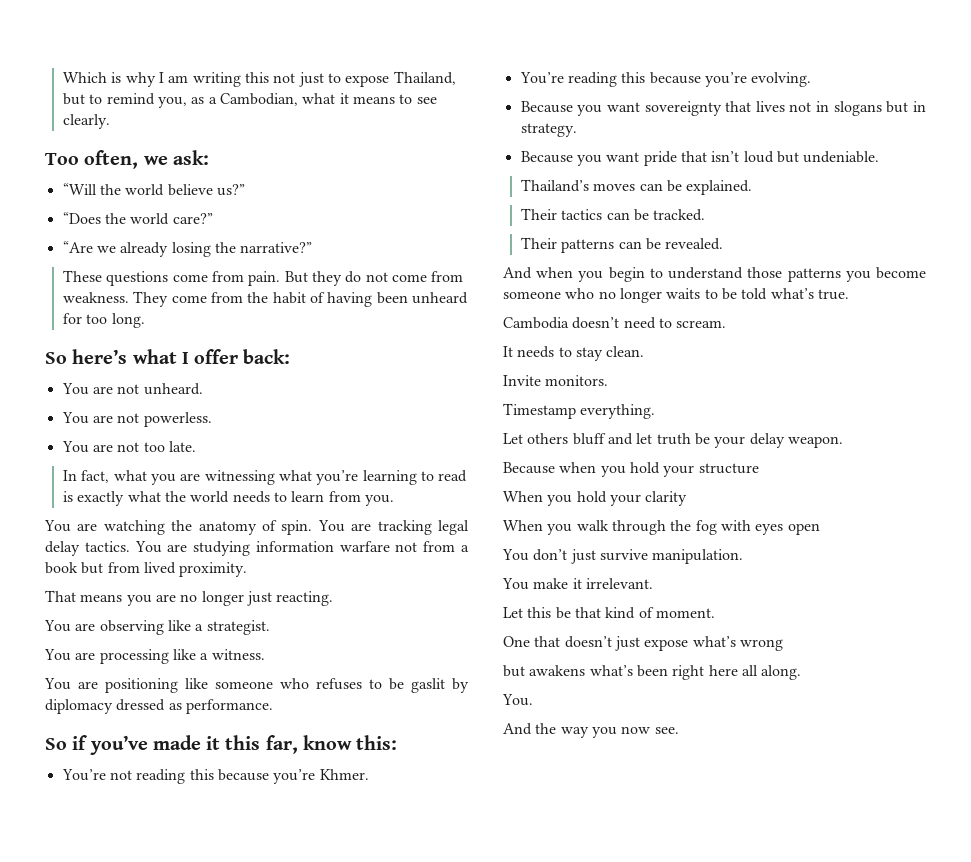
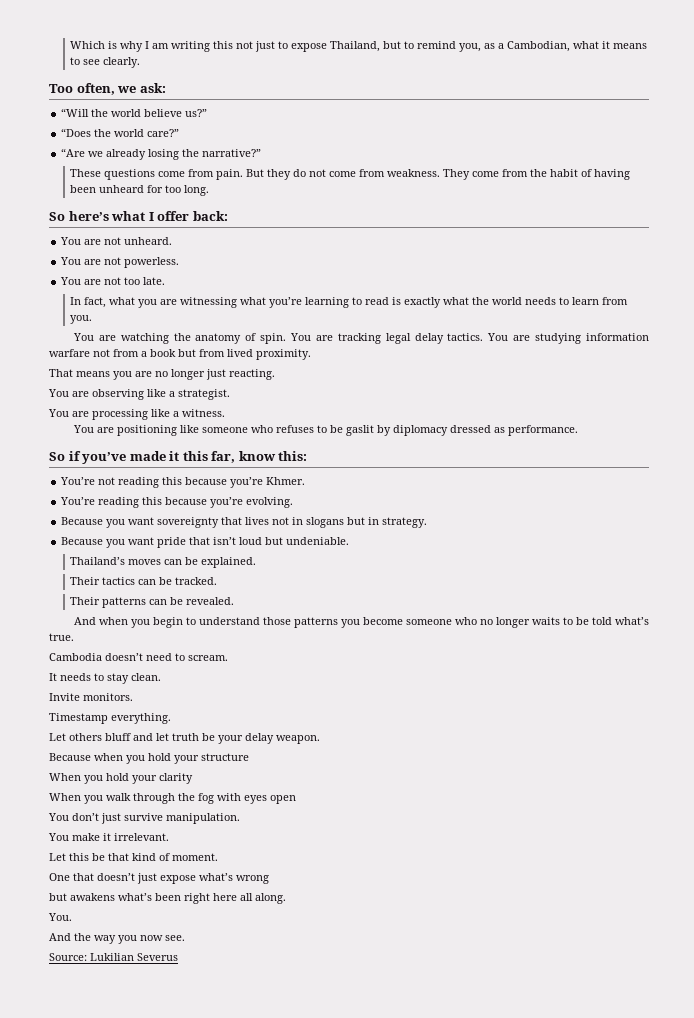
+ Source: Lukilian Severus

